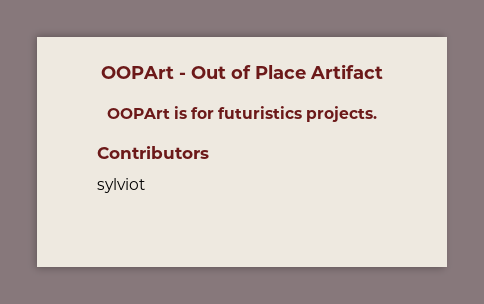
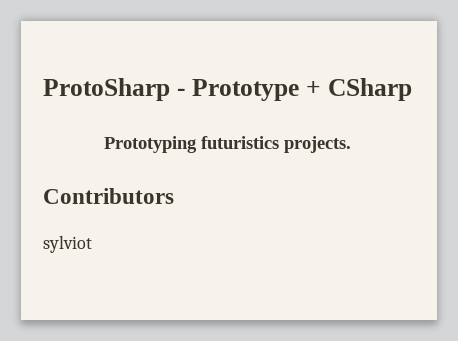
- OOPArt - Out of Place Artifact
- OOPArt is for futuristics projects.
+ ProtoSharp - Prototype + CSharp
+ Prototyping futuristics projects.

